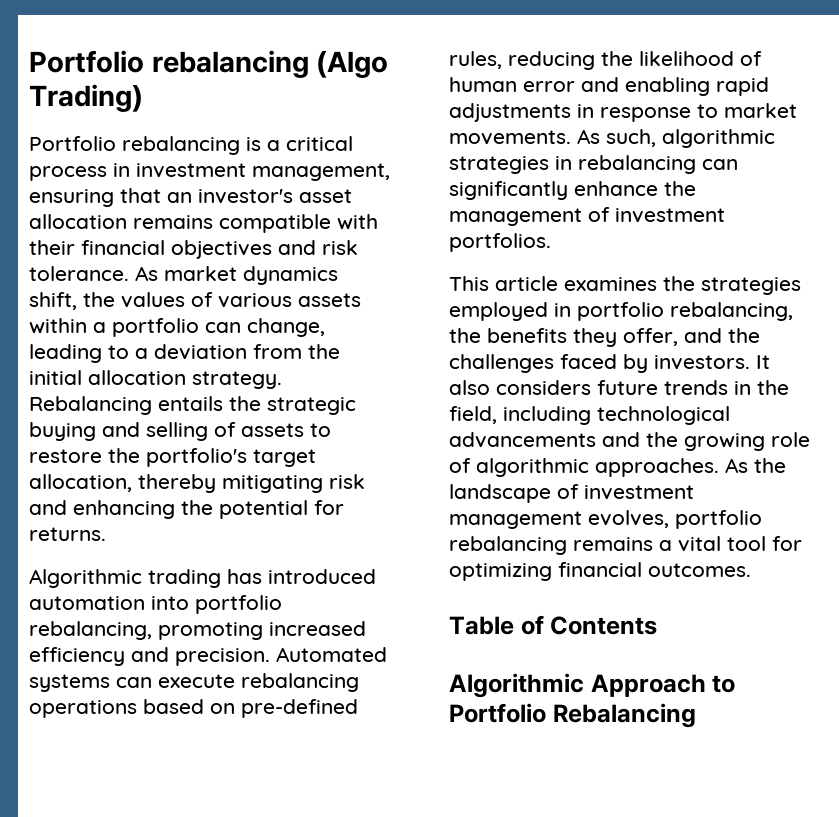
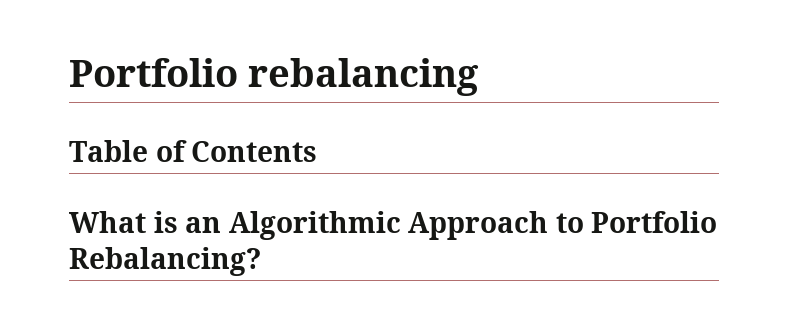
- Portfolio rebalancing (Algo Trading)
- Portfolio rebalancing is a critical process in investment management, ensuring that an investor's asset allocation remains compatible with their financial objectives and risk tolerance. As market dynamics shift, the values of various assets within a portfolio can change, leading to a deviation from the initial allocation strategy. Rebalancing entails the strategic buying and selling of assets to restore the portfolio's target allocation, thereby mitigating risk and enhancing the potential for returns.
- Algorithmic trading has introduced automation into portfolio rebalancing, promoting increased efficiency and precision. Automated systems can execute rebalancing operations based on pre-defined rules, reducing the likelihood of human error and enabling rapid adjustments in response to market movements. As such, algorithmic strategies in rebalancing can significantly enhance the management of investment portfolios.
- This article examines the strategies employed in portfolio rebalancing, the benefits they offer, and the challenges faced by investors. It also considers future trends in the field, including technological advancements and the growing role of algorithmic approaches. As the landscape of investment management evolves, portfolio rebalancing remains a vital tool for optimizing financial outcomes.
+ Portfolio rebalancing
- Algorithmic Approach to Portfolio Rebalancing
+ What is an Algorithmic Approach to Portfolio Rebalancing?

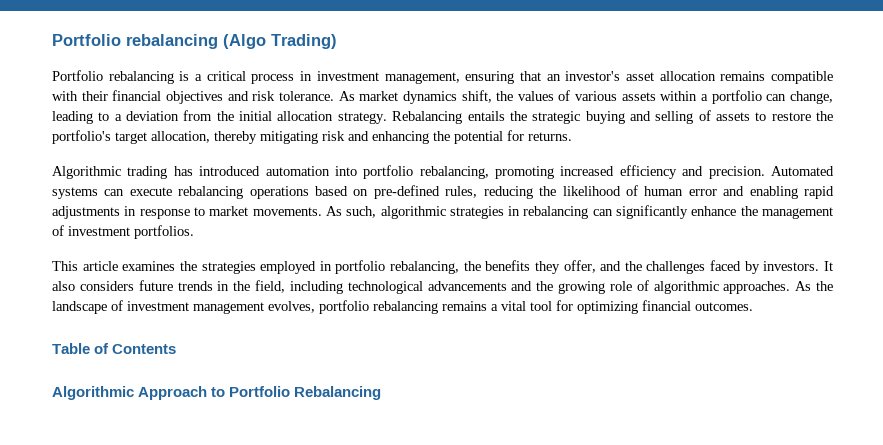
- Portfolio rebalancing
+ Portfolio rebalancing (Algo Trading)
+ Portfolio rebalancing is a critical process in investment management, ensuring that an investor's asset allocation remains compatible with their financial objectives and risk tolerance. As market dynamics shift, the values of various assets within a portfolio can change, leading to a deviation from the initial allocation strategy. Rebalancing entails the strategic buying and selling of assets to restore the portfolio's target allocation, thereby mitigating risk and enhancing the potential for returns.
+ Algorithmic trading has introduced automation into portfolio rebalancing, promoting increased efficiency and precision. Automated systems can execute rebalancing operations based on pre-defined rules, reducing the likelihood of human error and enabling rapid adjustments in response to market movements. As such, algorithmic strategies in rebalancing can significantly enhance the management of investment portfolios.
+ This article examines the strategies employed in portfolio rebalancing, the benefits they offer, and the challenges faced by investors. It also considers future trends in the field, including technological advancements and the growing role of algorithmic approaches. As the landscape of investment management evolves, portfolio rebalancing remains a vital tool for optimizing financial outcomes.
- What is an Algorithmic Approach to Portfolio Rebalancing?
+ Algorithmic Approach to Portfolio Rebalancing

